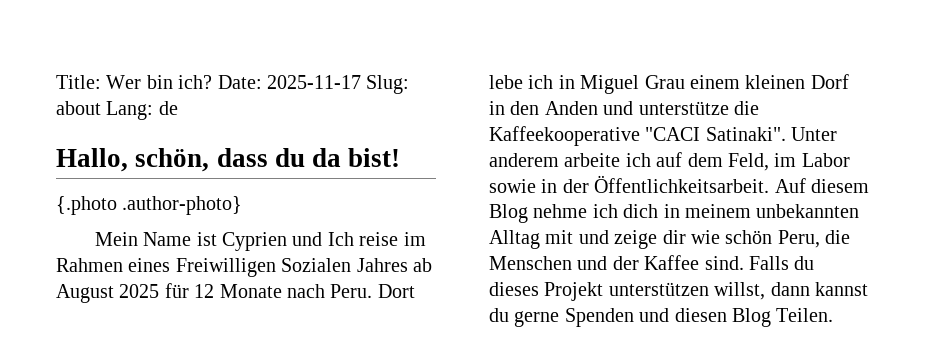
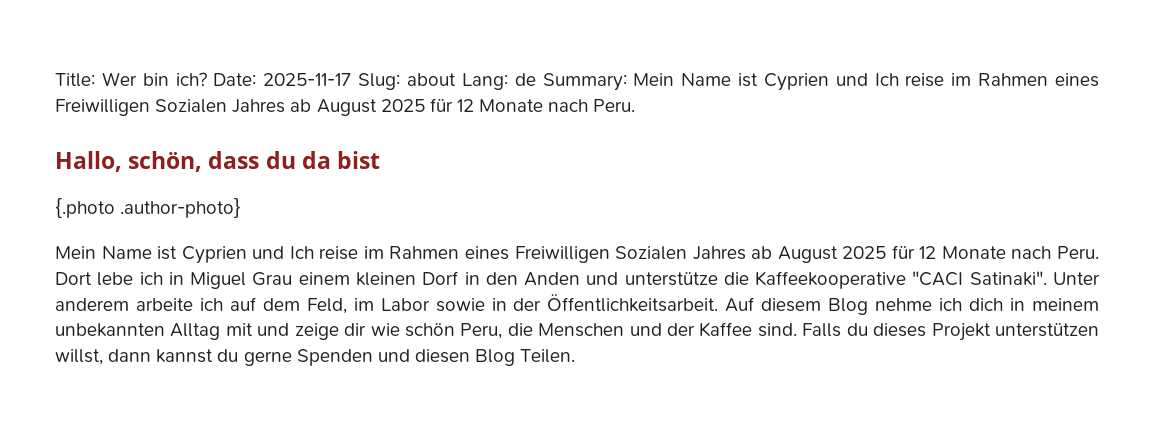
- Date: 2025-11-17 Slug: about Lang: de
+ Date: 2025-11-17 Slug: about Lang: de Summary: Mein Name ist Cyprien und Ich reise im Rahmen eines Freiwilligen Sozialen Jahres ab August 2025 für 12 Monate nach Peru.
- Hallo, schön, dass du da bist!
+ Hallo, schön, dass du da bist

